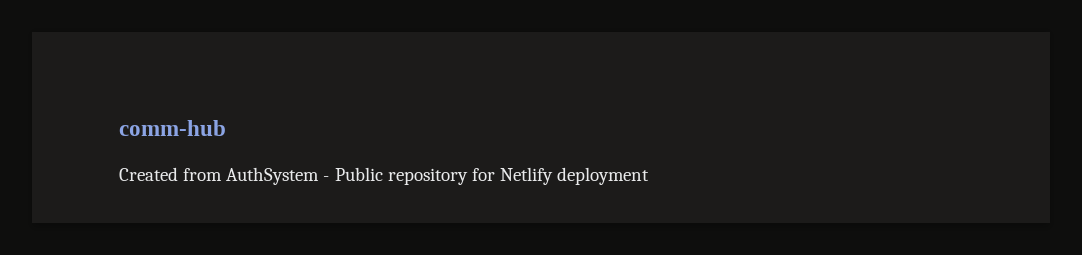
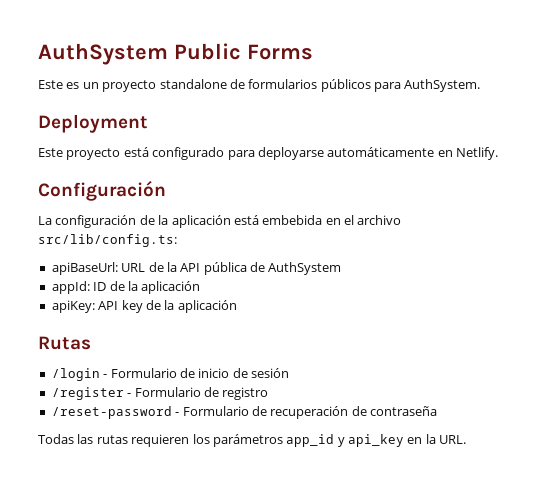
- comm-hub
- Created from AuthSystem - Public repository for Netlify deployment
+ AuthSystem Public Forms
+ Este es un proyecto standalone de formularios públicos para AuthSystem.
+ Deployment
+ Este proyecto está configurado para deployarse automáticamente en Netlify.
+ Configuración
+ La configuración de la aplicación está embebida en el archivo src/lib/config.ts:
+ apiBaseUrl: URL de la API pública de AuthSystem
+ appId: ID de la aplicación
+ apiKey: API key de la aplicación
+ Rutas
+ /login - Formulario de inicio de sesión
+ /register - Formulario de registro
+ /reset-password - Formulario de recuperación de contraseña
+ Todas las rutas requieren los parámetros app_id y api_key en la URL.

